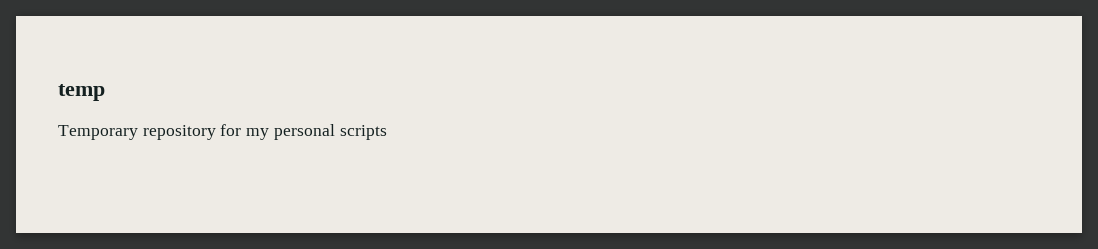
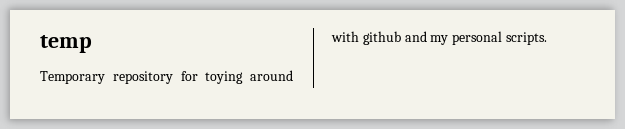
- Temporary repository for my personal scripts
+ Temporary repository for toying around with github and my personal scripts.

